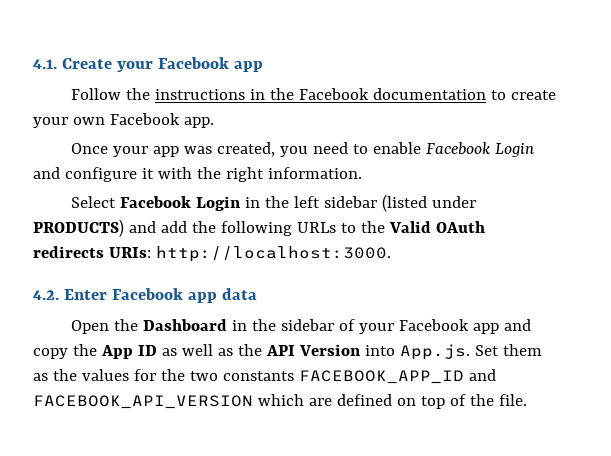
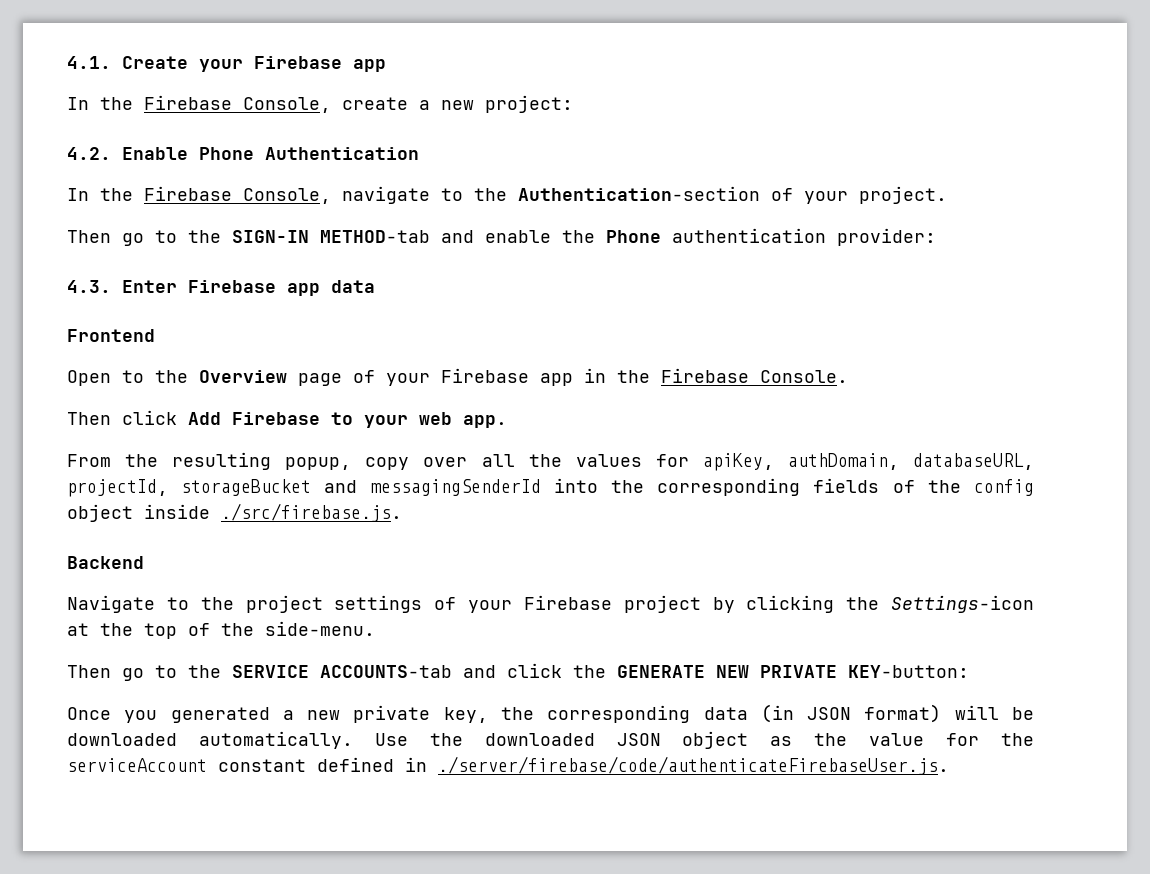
- 4.1. Create your Facebook app
+ 4.1. Create your Firebase app
- Follow the instructions in the Facebook documentation to create your own Facebook app.
- Once your app was created, you need to enable Facebook Login and configure it with the right information.
- Select Facebook Login in the left sidebar (listed under PRODUCTS) and add the following URLs to the Valid OAuth redirects URIs: http://localhost:3000.
- 4.2. Enter Facebook app data
+ In the Firebase Console, create a new project:
+ 4.2. Enable Phone Authentication
+ In the Firebase Console, navigate to the Authentication-section of your project.
+ Then go to the SIGN-IN METHOD-tab and enable the Phone authentication provider:
+ 4.3. Enter Firebase app data
+ Frontend
- Open the Dashboard in the sidebar of your Facebook app and copy the App ID as well as the API Version into App.js. Set them as the values for the two constants FACEBOOK_APP_ID and FACEBOOK_API_VERSION which are defined on top of the file.
+ Open to the Overview page of your Firebase app in the Firebase Console.
+ Then click Add Firebase to your web app.
+ From the resulting popup, copy over all the values for apiKey, authDomain, databaseURL, projectId, storageBucket and messagingSenderId into the corresponding fields of the config object inside ./src/firebase.js.
+ Backend
+ Navigate to the project settings of your Firebase project by clicking the Settings-icon at the top of the side-menu.
+ Then go to the SERVICE ACCOUNTS-tab and click the GENERATE NEW PRIVATE KEY-button:
+ Once you generated a new private key, the corresponding data (in JSON format) will be downloaded automatically. Use the downloaded JSON object as the value for the serviceAccount constant defined in ./server/firebase/code/authenticateFirebaseUser.js.

